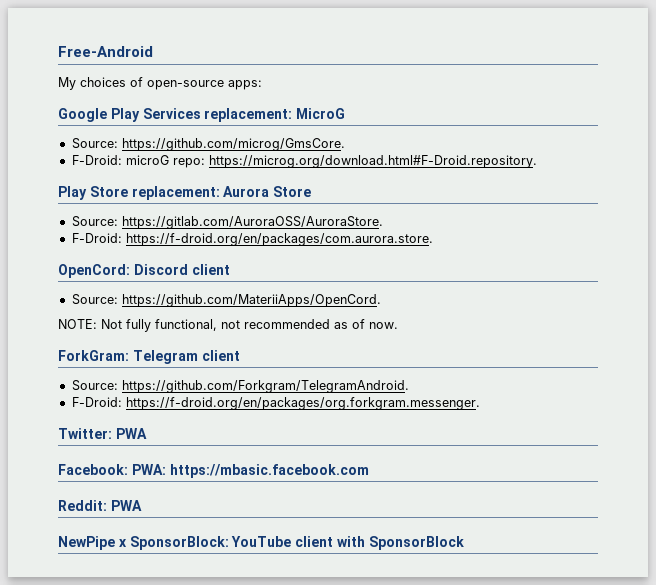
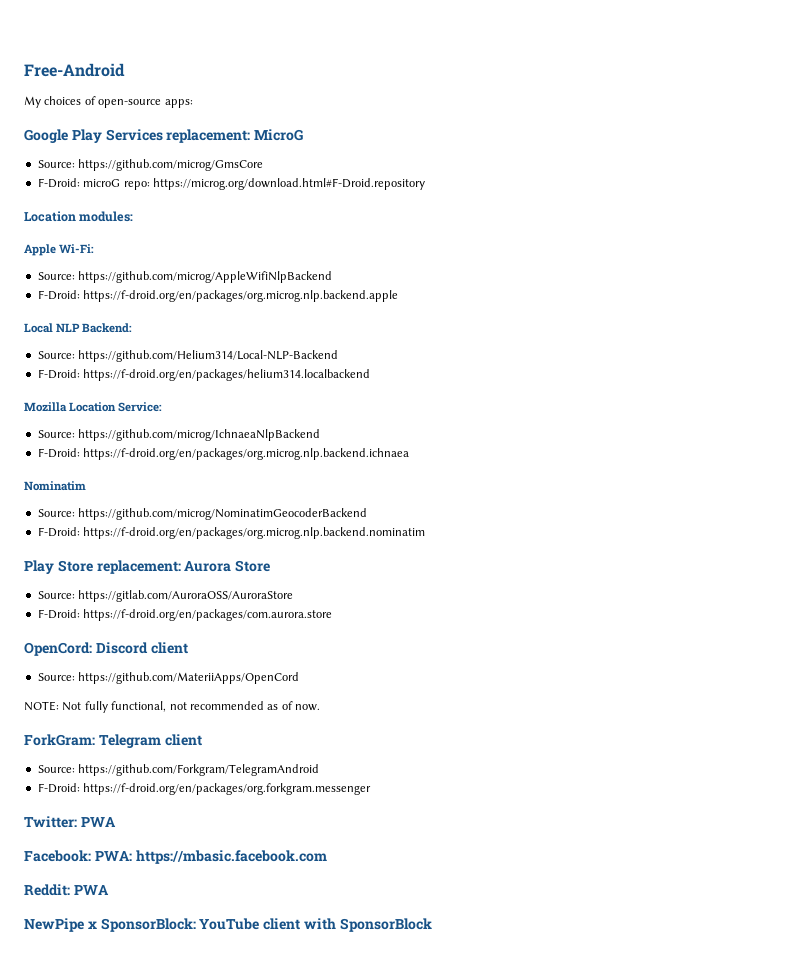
- Source: https://github.com/microg/GmsCore.
+ Source: https://github.com/microg/GmsCore
- F-Droid: microG repo: https://microg.org/download.html#F-Droid.repository.
+ F-Droid: microG repo: https://microg.org/download.html#F-Droid.repository
+ Location modules:
+ Apple Wi-Fi:
+ Source: https://github.com/microg/AppleWifiNlpBackend
+ F-Droid: https://f-droid.org/en/packages/org.microg.nlp.backend.apple
+ Local NLP Backend:
+ Source: https://github.com/Helium314/Local-NLP-Backend
+ F-Droid: https://f-droid.org/en/packages/helium314.localbackend
+ Mozilla Location Service:
+ Source: https://github.com/microg/IchnaeaNlpBackend
+ F-Droid: https://f-droid.org/en/packages/org.microg.nlp.backend.ichnaea
+ Nominatim
+ Source: https://github.com/microg/NominatimGeocoderBackend
+ F-Droid: https://f-droid.org/en/packages/org.microg.nlp.backend.nominatim
- Source: https://gitlab.com/AuroraOSS/AuroraStore.
- F-Droid: https://f-droid.org/en/packages/com.aurora.store.
+ Source: https://gitlab.com/AuroraOSS/AuroraStore
+ F-Droid: https://f-droid.org/en/packages/com.aurora.store
- Source: https://github.com/MateriiApps/OpenCord.
+ Source: https://github.com/MateriiApps/OpenCord
- Source: https://github.com/Forkgram/TelegramAndroid.
- F-Droid: https://f-droid.org/en/packages/org.forkgram.messenger.
+ Source: https://github.com/Forkgram/TelegramAndroid
+ F-Droid: https://f-droid.org/en/packages/org.forkgram.messenger

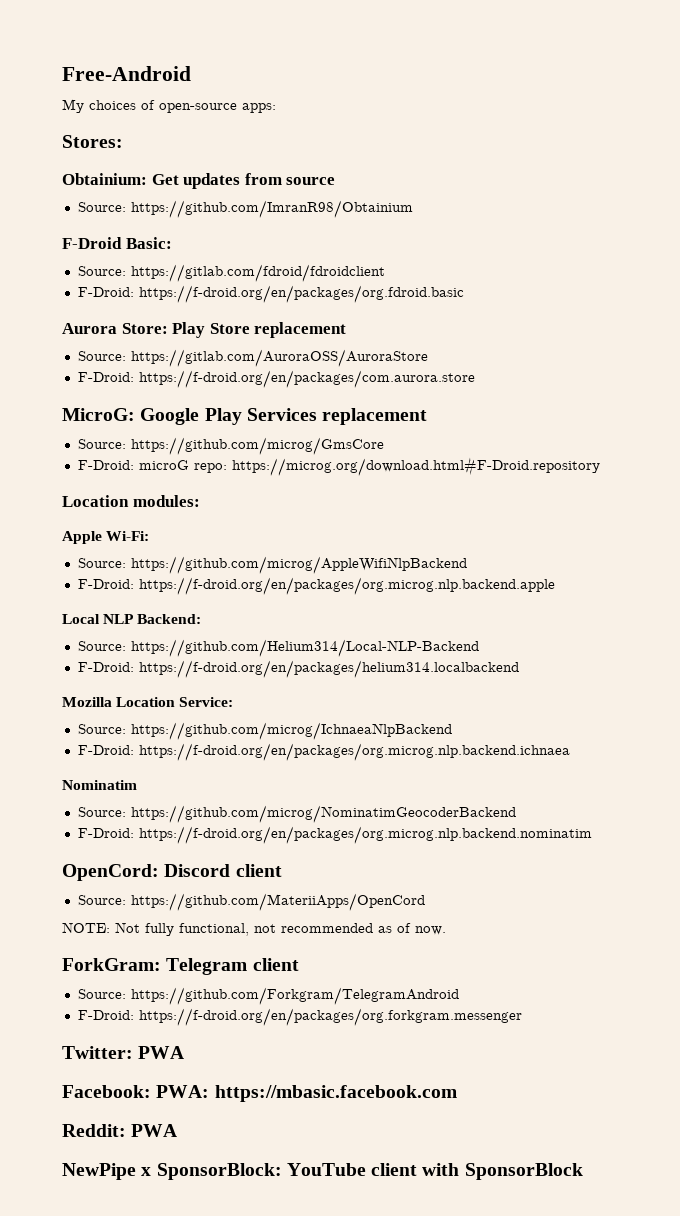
- Google Play Services replacement: MicroG
+ Stores:
+ Obtainium: Get updates from source
+ Source: https://github.com/ImranR98/Obtainium
+ F-Droid Basic:
+ Source: https://gitlab.com/fdroid/fdroidclient
+ F-Droid: https://f-droid.org/en/packages/org.fdroid.basic
+ Aurora Store: Play Store replacement
+ Source: https://gitlab.com/AuroraOSS/AuroraStore
+ F-Droid: https://f-droid.org/en/packages/com.aurora.store
+ MicroG: Google Play Services replacement
- Play Store replacement: Aurora Store
- Source: https://gitlab.com/AuroraOSS/AuroraStore
- F-Droid: https://f-droid.org/en/packages/com.aurora.store

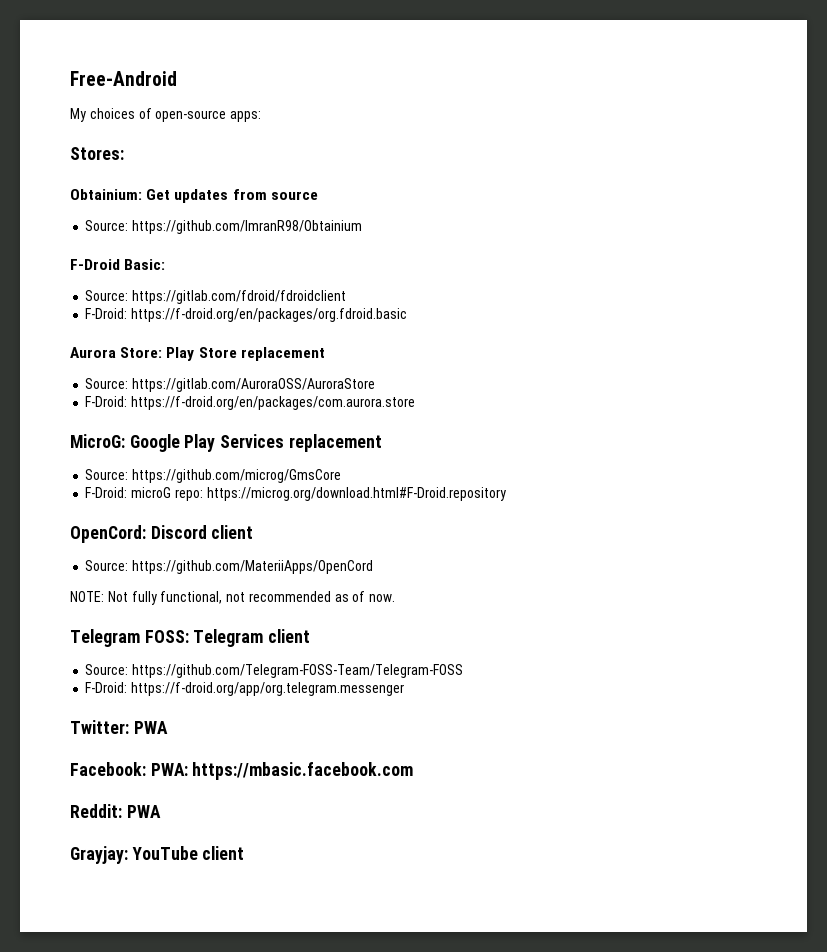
- Location modules:
- Apple Wi-Fi:
- Source: https://github.com/microg/AppleWifiNlpBackend
- F-Droid: https://f-droid.org/en/packages/org.microg.nlp.backend.apple
- Local NLP Backend:
- Source: https://github.com/Helium314/Local-NLP-Backend
- F-Droid: https://f-droid.org/en/packages/helium314.localbackend
- Mozilla Location Service:
- Source: https://github.com/microg/IchnaeaNlpBackend
- F-Droid: https://f-droid.org/en/packages/org.microg.nlp.backend.ichnaea
- Nominatim
- Source: https://github.com/microg/NominatimGeocoderBackend
- F-Droid: https://f-droid.org/en/packages/org.microg.nlp.backend.nominatim
- ForkGram: Telegram client
+ Telegram FOSS: Telegram client
- Source: https://github.com/Forkgram/TelegramAndroid
- F-Droid: https://f-droid.org/en/packages/org.forkgram.messenger
+ Source: https://github.com/Telegram-FOSS-Team/Telegram-FOSS
+ F-Droid: https://f-droid.org/app/org.telegram.messenger
- NewPipe x SponsorBlock: YouTube client with SponsorBlock
+ Grayjay: YouTube client

